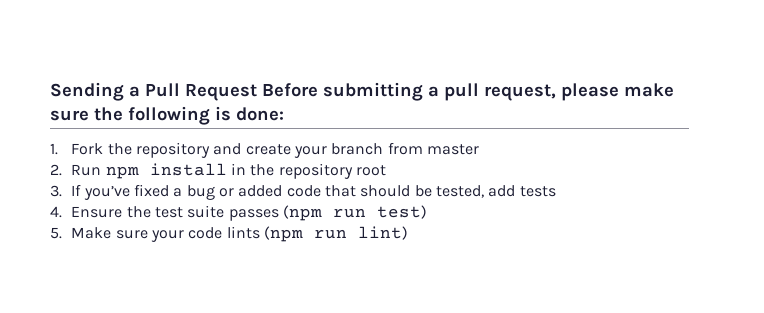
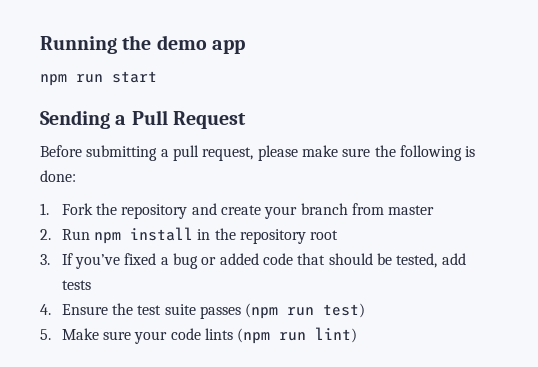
+ Running the demo app
+ npm run start
- Sending a Pull Request Before submitting a pull request, please make sure the following is done:
+ Sending a Pull Request
+ Before submitting a pull request, please make sure the following is done:

